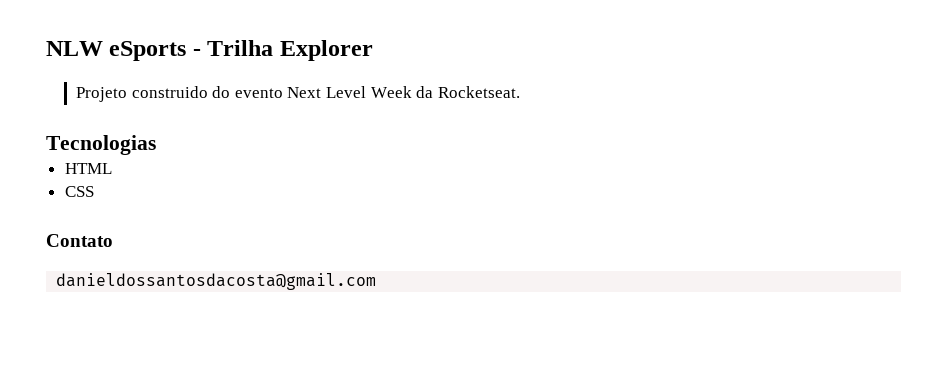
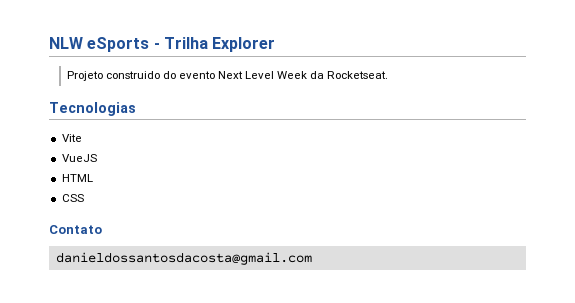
+ Vite
+ VueJS

